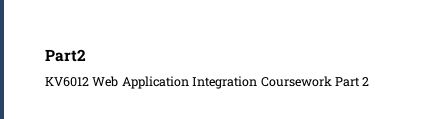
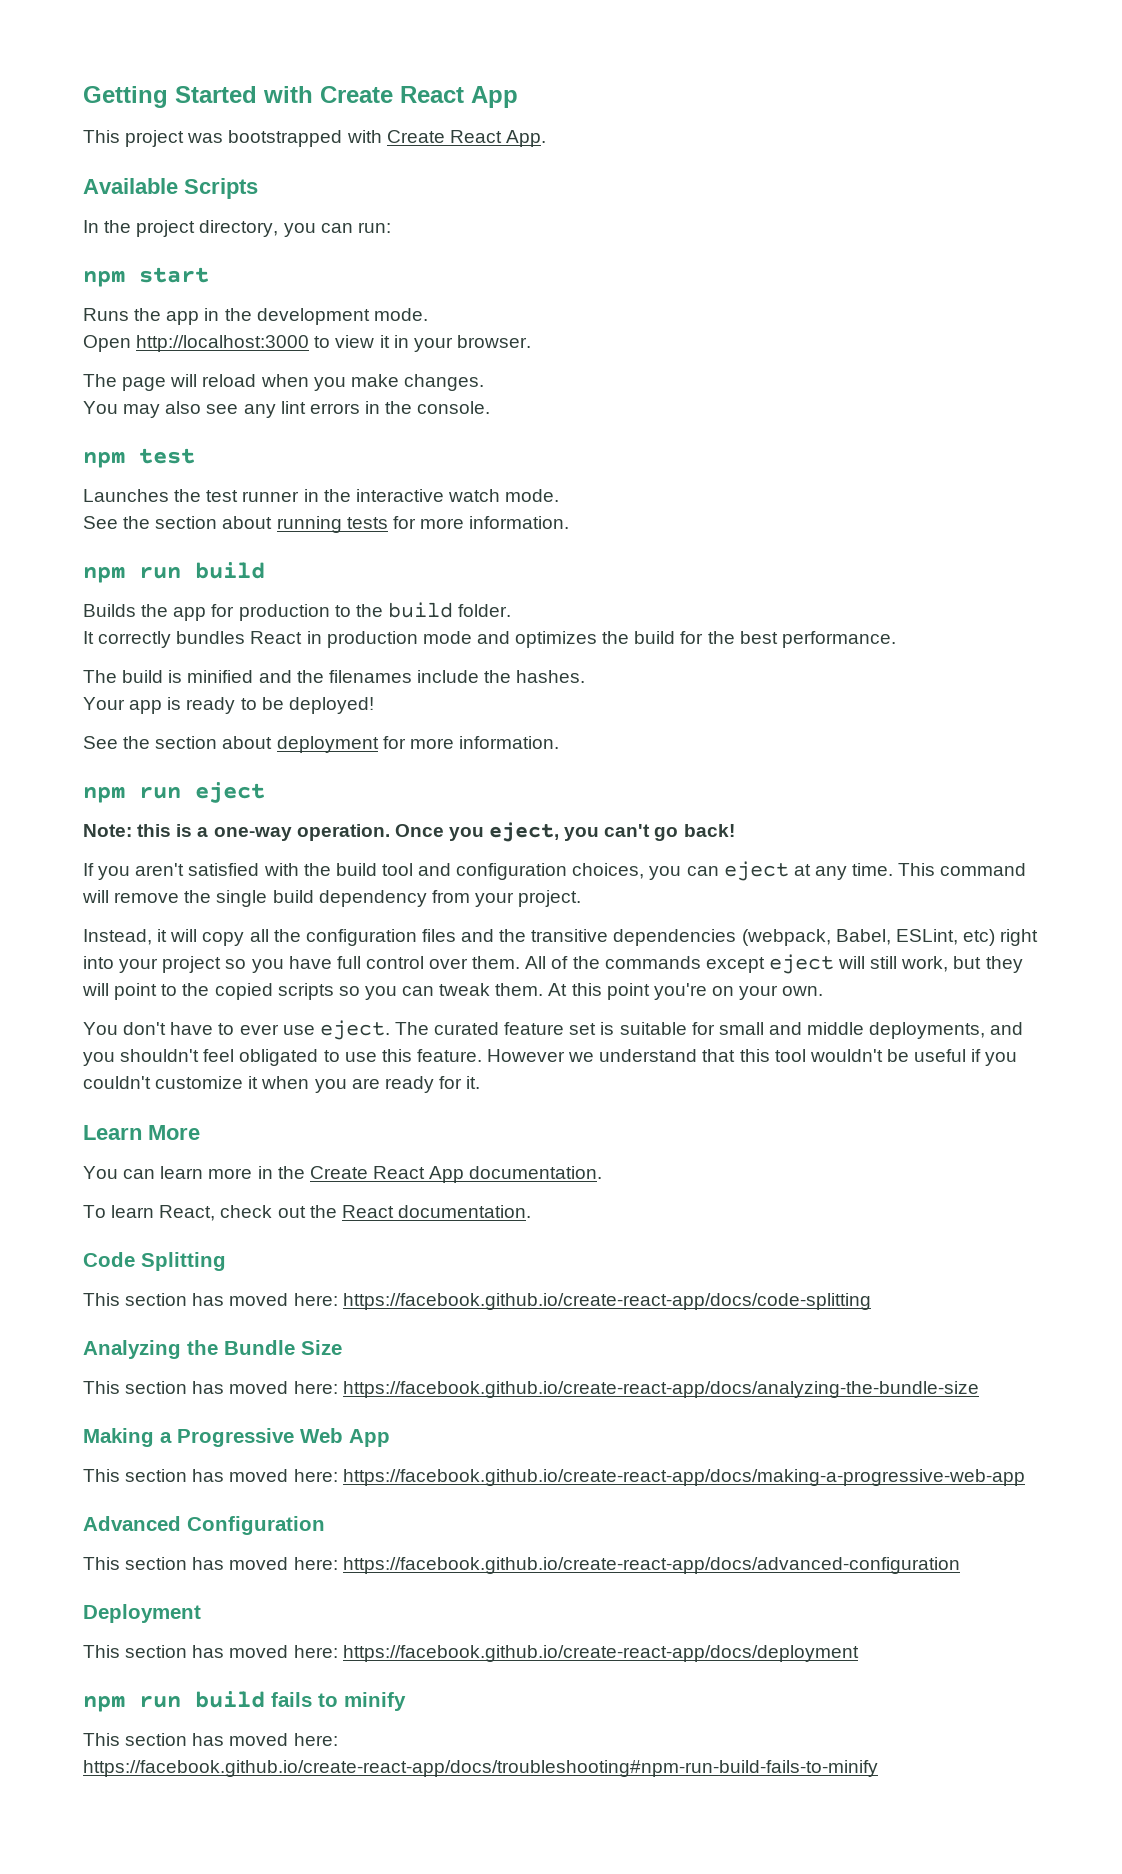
- Part2
- KV6012 Web Application Integration Coursework Part 2
+ Getting Started with Create React App
+ This project was bootstrapped with Create React App.
+ Available Scripts
+ In the project directory, you can run:
+ npm start
+ Runs the app in the development mode.
+ Open http://localhost:3000 to view it in your browser.
+ The page will reload when you make changes.
+ You may also see any lint errors in the console.
+ npm test
+ Launches the test runner in the interactive watch mode.
+ See the section about running tests for more information.
+ npm run build
+ Builds the app for production to the build folder.
+ It correctly bundles React in production mode and optimizes the build for the best performance.
+ The build is minified and the filenames include the hashes.
+ Your app is ready to be deployed!
+ See the section about deployment for more information.
+ npm run eject
+ Note: this is a one-way operation. Once you eject, you can't go back!
+ If you aren't satisfied with the build tool and configuration choices, you can eject at any time. This command will remove the single build dependency from your project.
+ Instead, it will copy all the configuration files and the transitive dependencies (webpack, Babel, ESLint, etc) right into your project so you have full control over them. All of the commands except eject will still work, but they will point to the copied scripts so you can tweak them. At this point you're on your own.
+ You don't have to ever use eject. The curated feature set is suitable for small and middle deployments, and you shouldn't feel obligated to use this feature. However we understand that this tool wouldn't be useful if you couldn't customize it when you are ready for it.
+ Learn More
+ You can learn more in the Create React App documentation.
+ To learn React, check out the React documentation.
+ Code Splitting
+ This section has moved here: https://facebook.github.io/create-react-app/docs/code-splitting
+ Analyzing the Bundle Size
+ This section has moved here: https://facebook.github.io/create-react-app/docs/analyzing-the-bundle-size
+ Making a Progressive Web App
+ This section has moved here: https://facebook.github.io/create-react-app/docs/making-a-progressive-web-app
+ Advanced Configuration
+ This section has moved here: https://facebook.github.io/create-react-app/docs/advanced-configuration
+ Deployment
+ This section has moved here: https://facebook.github.io/create-react-app/docs/deployment
+ npm run build fails to minify
+ This section has moved here: https://facebook.github.io/create-react-app/docs/troubleshooting#npm-run-build-fails-to-minify

